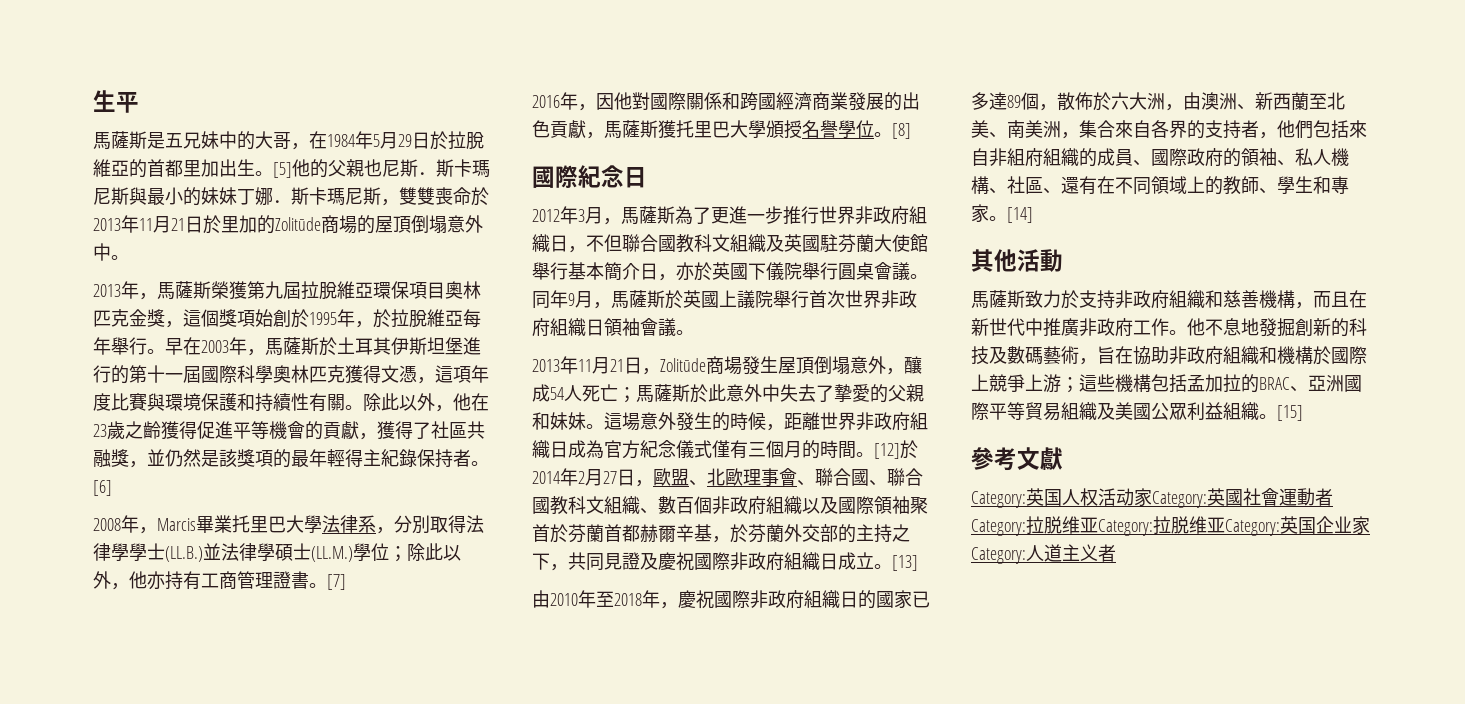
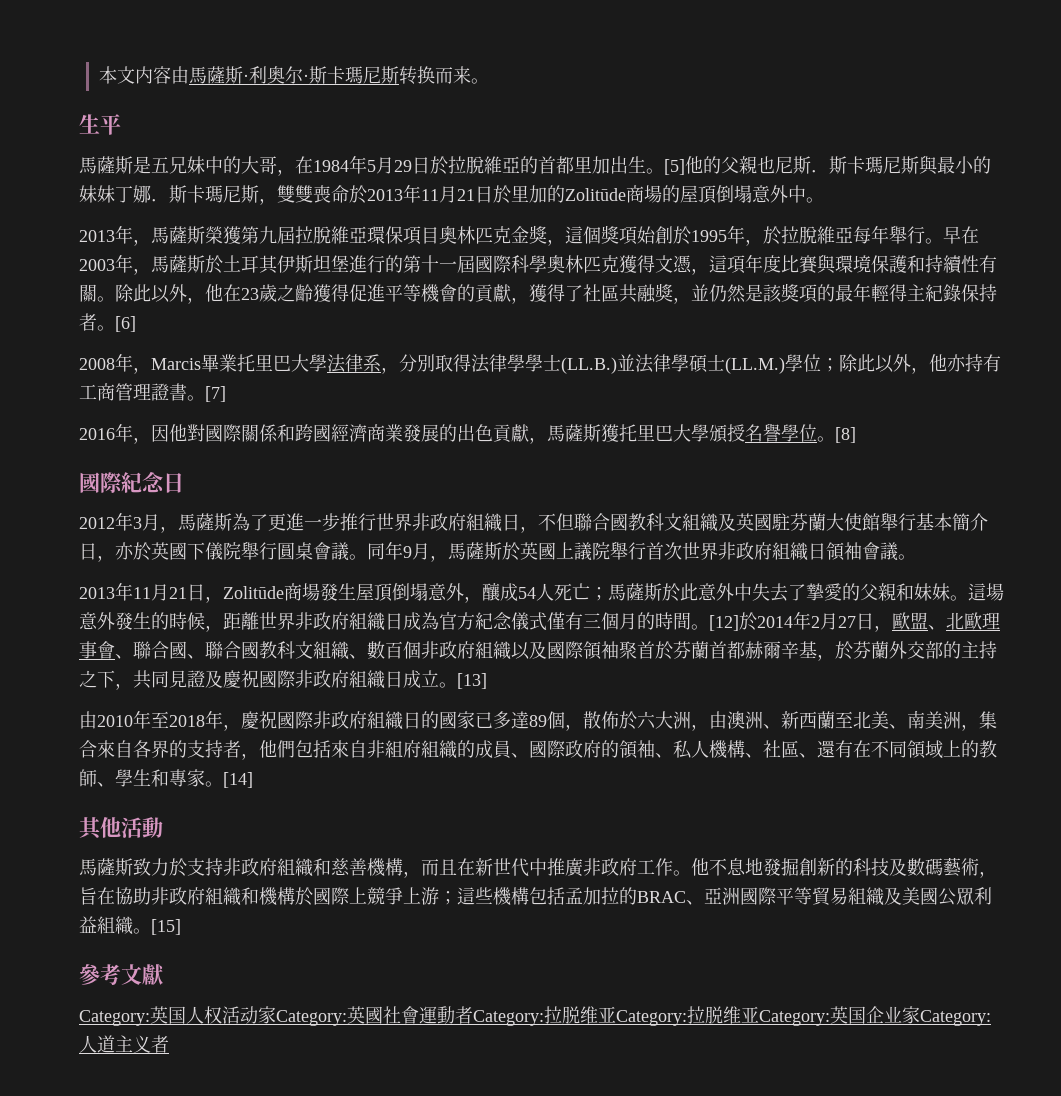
+ 本文内容由馬薩斯·利奥尔·斯卡瑪尼斯转换而来。

